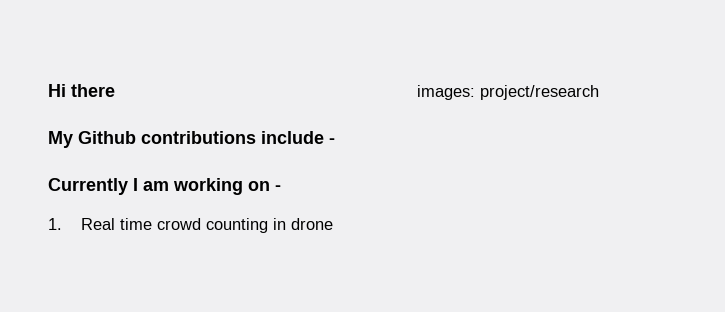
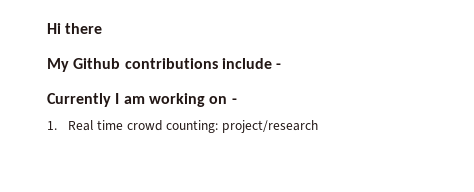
- 1. Real time crowd counting in drone images: project/research
+ 1. Real time crowd counting: project/research

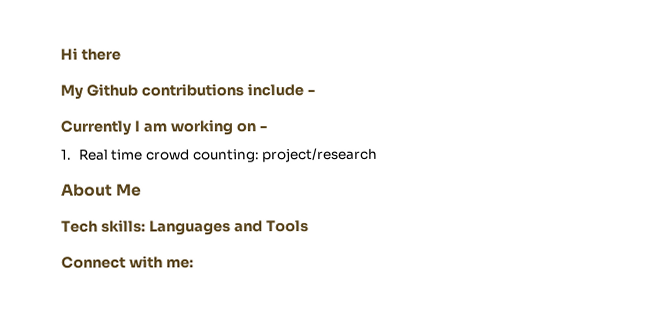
+ About Me
+ Tech skills: Languages and Tools
+ Connect with me:

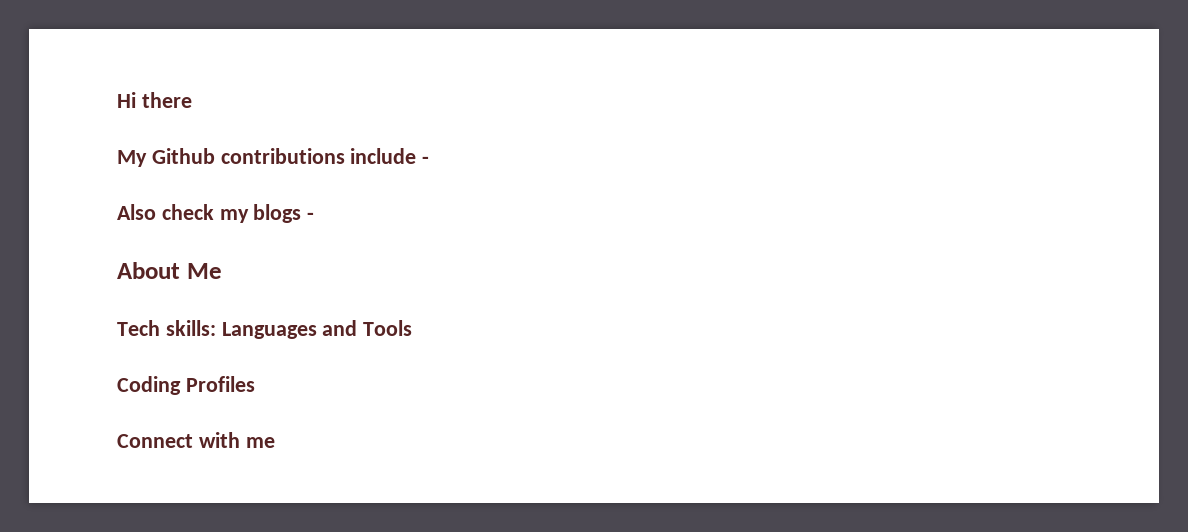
- Currently I am working on -
- 1. Real time crowd counting: project/research
+ Also check my blogs -
+ Coding Profiles
- Connect with me:
+ Connect with me

